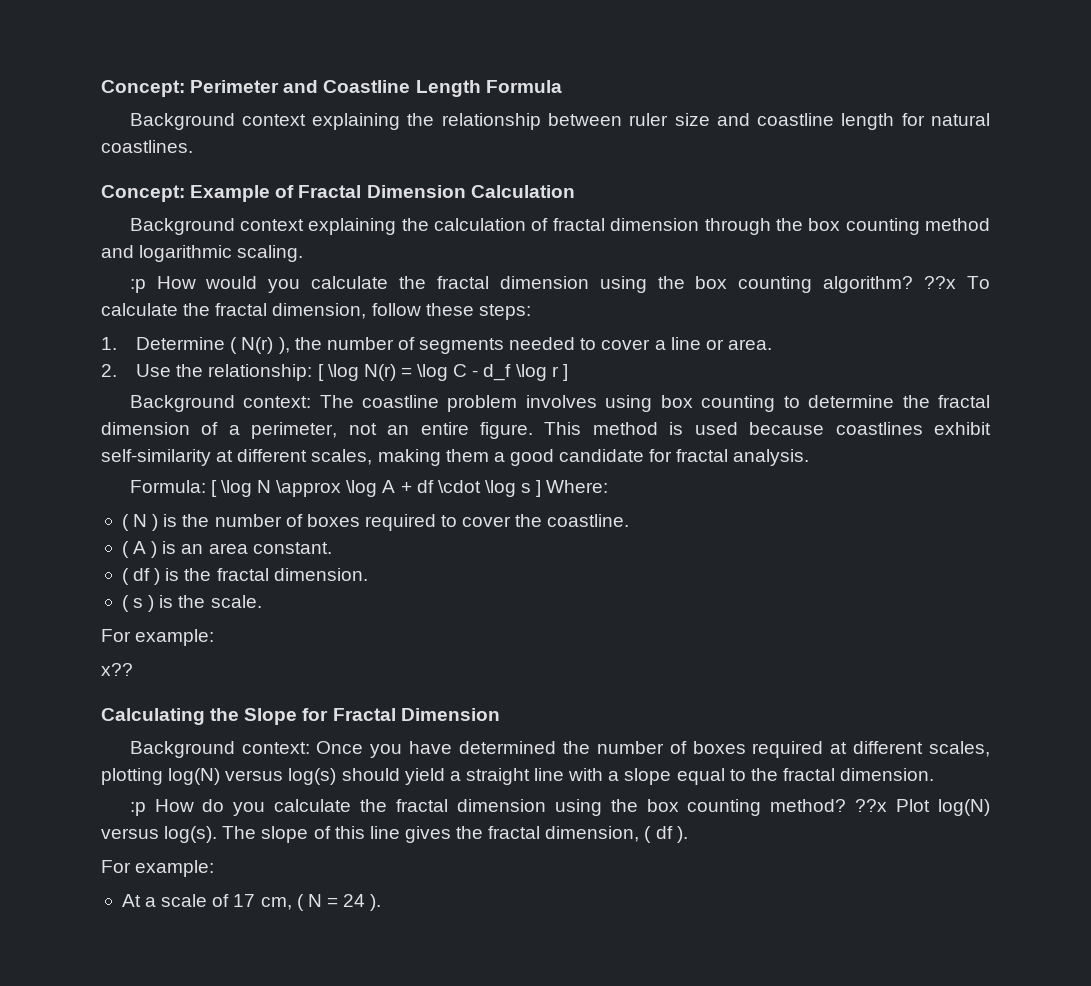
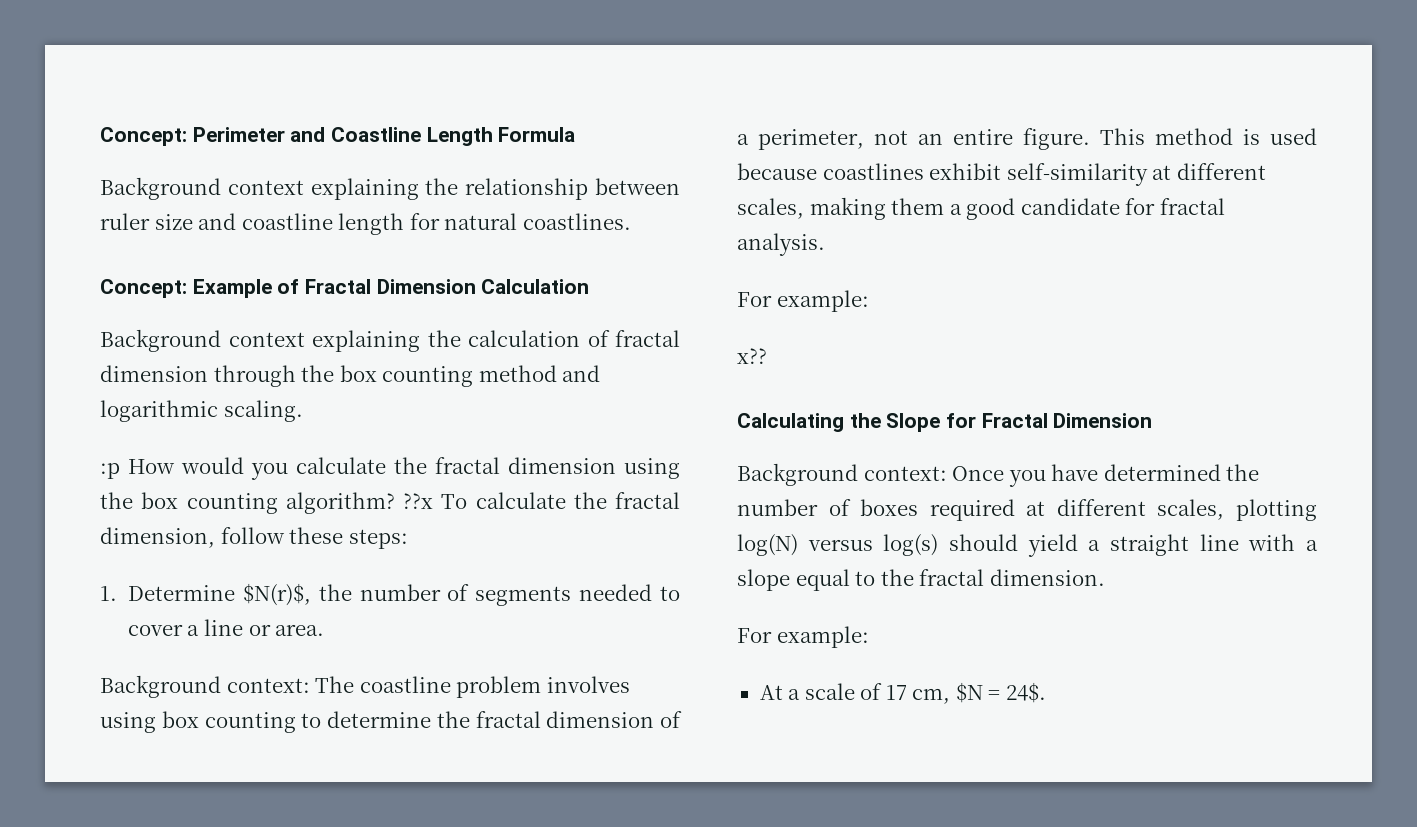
- 1. Determine ( N(r) ), the number of segments needed to cover a line or area.
+ 1. Determine $N(r)$, the number of segments needed to cover a line or area.
- 2. Use the relationship: [ \log N(r) = \log C - d_f \log r ]
- Formula: [ \log N \approx \log A + df \cdot \log s ] Where:
- ( N ) is the number of boxes required to cover the coastline.
- ( A ) is an area constant.
- ( df ) is the fractal dimension.
- ( s ) is the scale.
- :p How do you calculate the fractal dimension using the box counting method? ??x Plot log(N) versus log(s). The slope of this line gives the fractal dimension, ( df ).
- At a scale of 17 cm, ( N = 24 ).
+ At a scale of 17 cm, $N = 24$.

